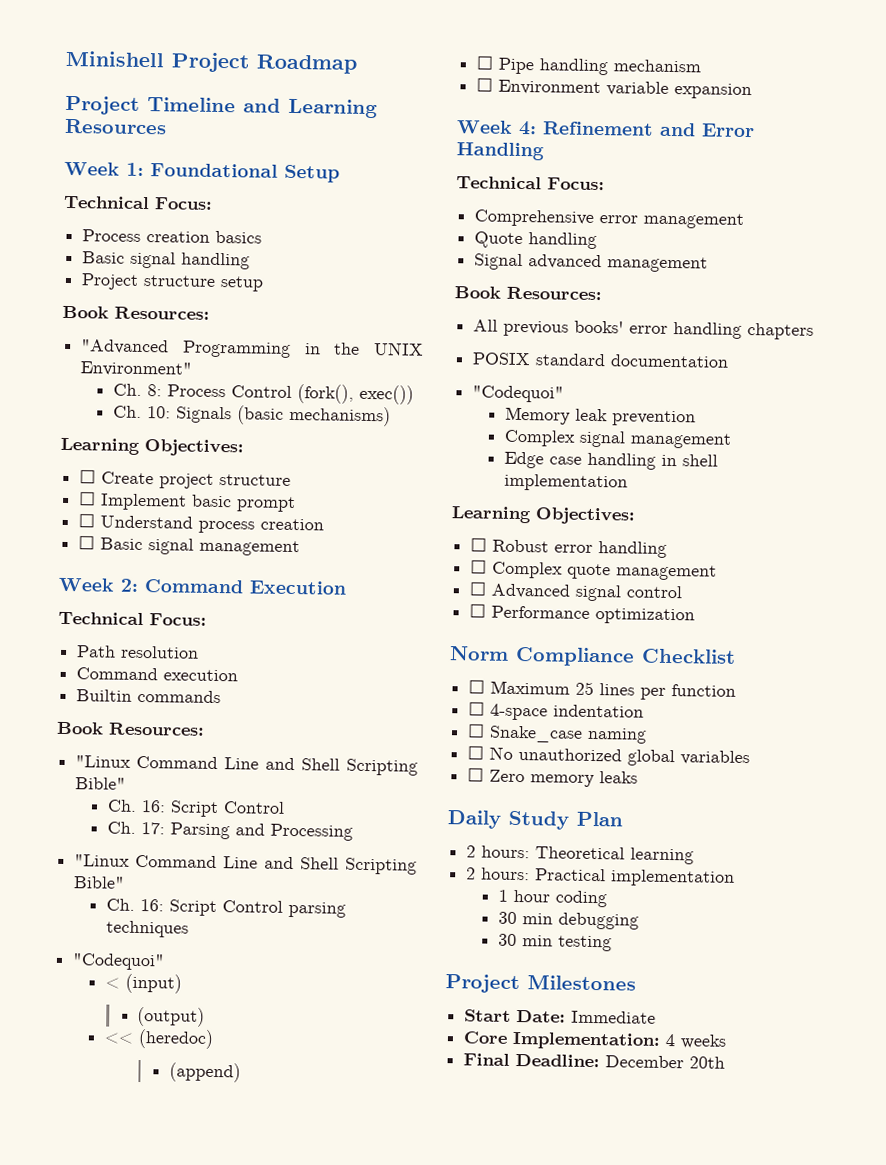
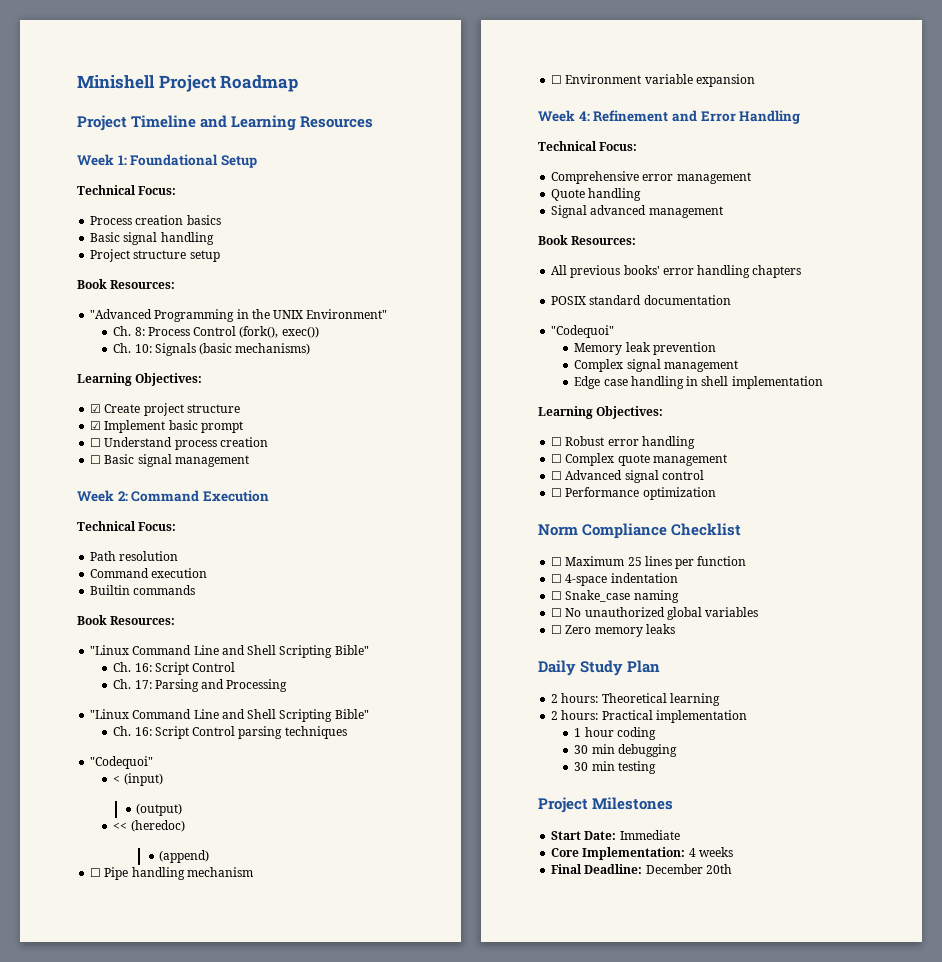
- ☐ Create project structure
+ ☑ Create project structure
- ☐ Implement basic prompt
+ ☑ Implement basic prompt

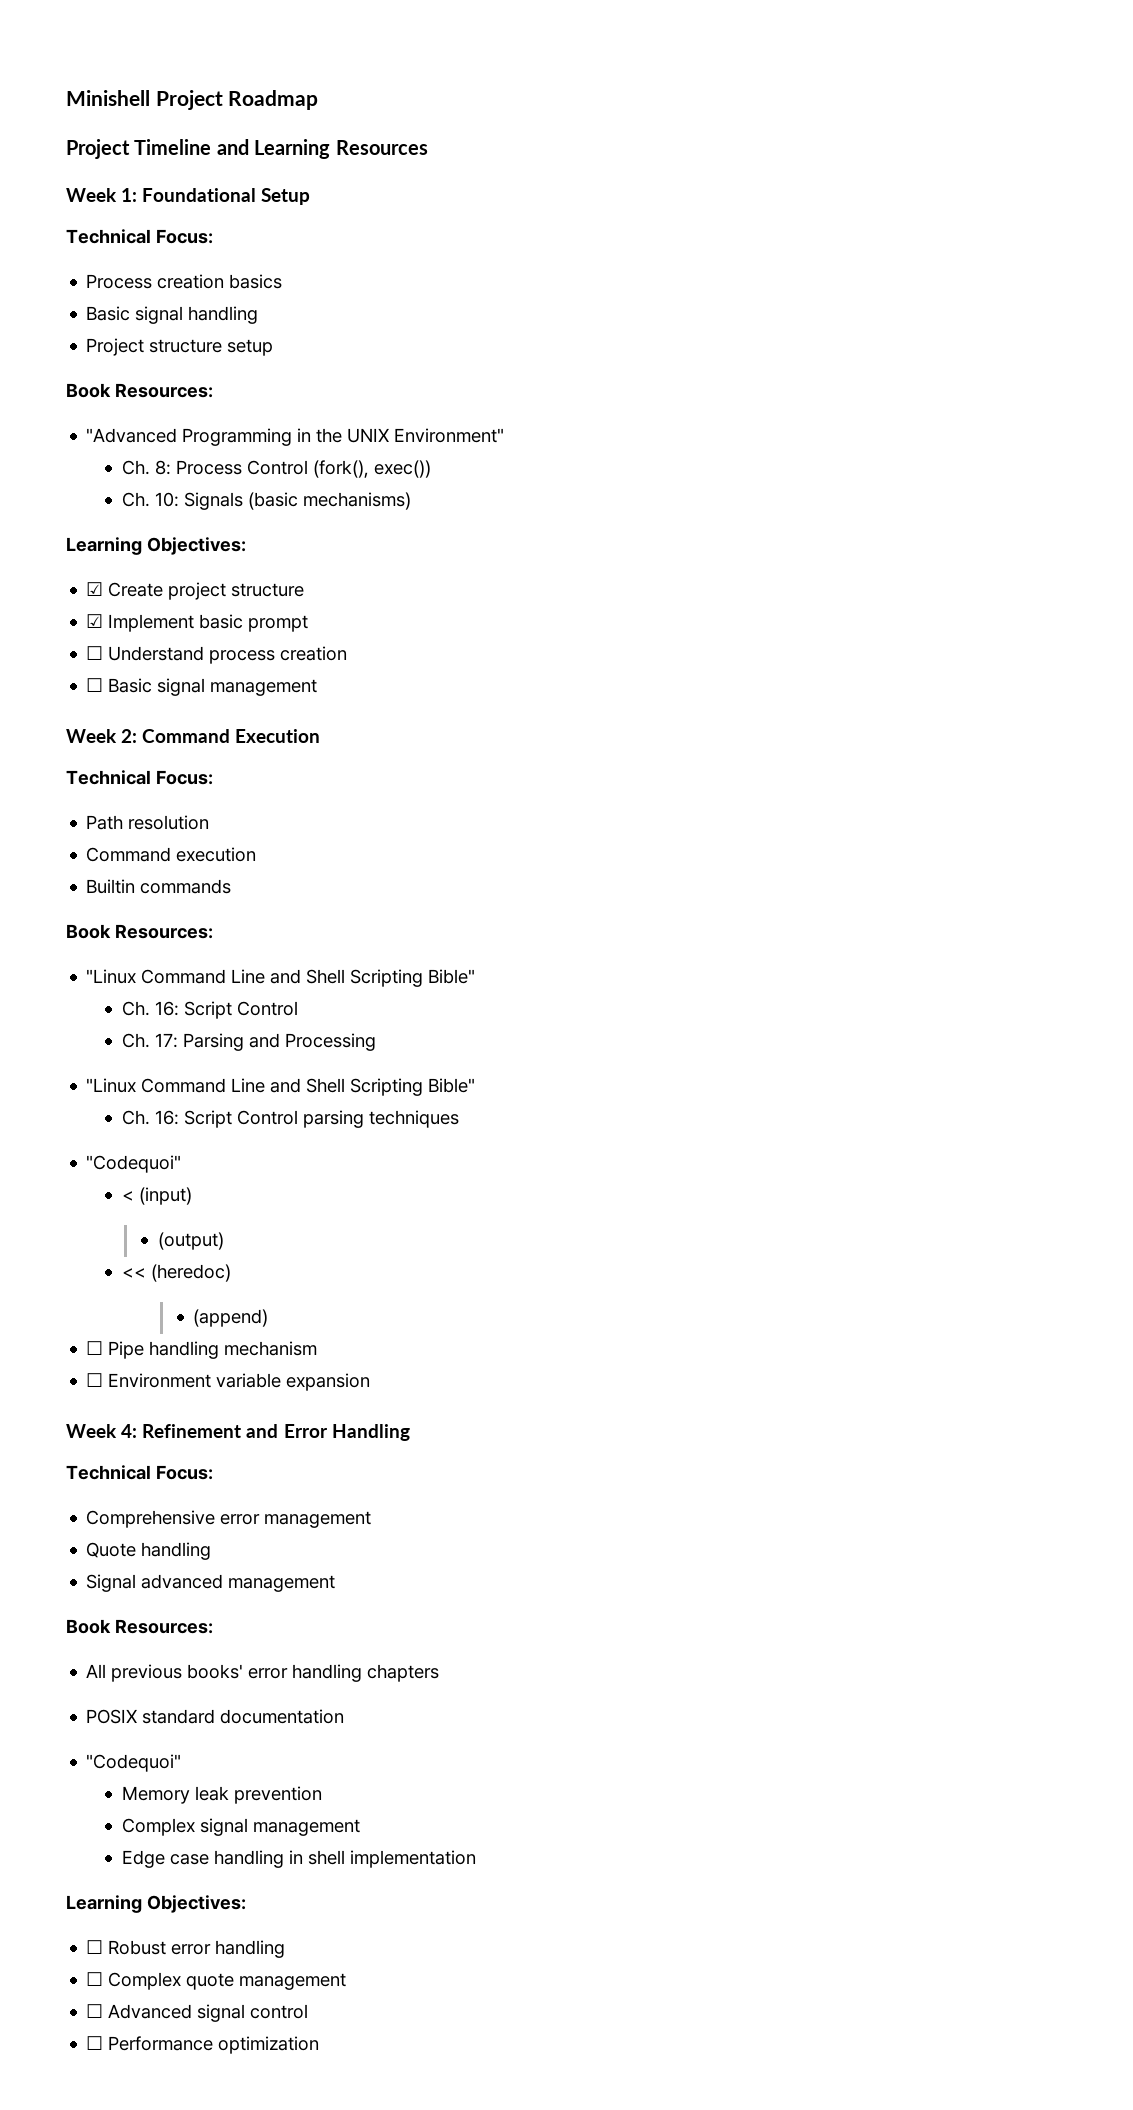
- Norm Compliance Checklist
- ☐ Maximum 25 lines per function
- ☐ 4-space indentation
- ☐ Snake_case naming
- ☐ No unauthorized global variables
- ☐ Zero memory leaks
- Daily Study Plan
- 2 hours: Theoretical learning
- 2 hours: Practical implementation
- 1 hour coding
- 30 min debugging
- 30 min testing
- Project Milestones
- Start Date: Immediate
- Core Implementation: 4 weeks
- Final Deadline: December 20th

